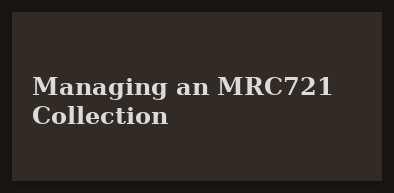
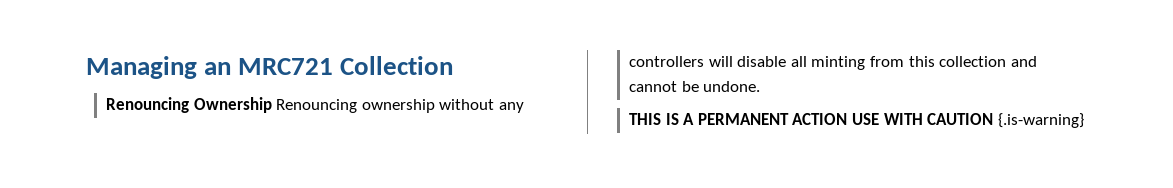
+ Renouncing Ownership Renouncing ownership without any controllers will disable all minting from this collection and cannot be undone.
+ THIS IS A PERMANENT ACTION USE WITH CAUTION {.is-warning}

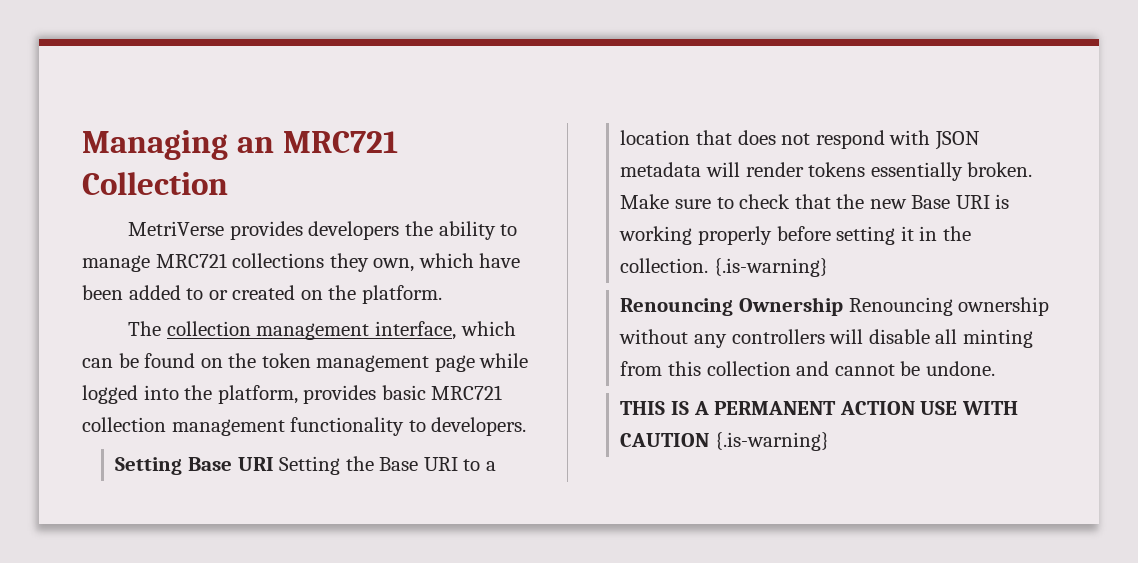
+ MetriVerse provides developers the ability to manage MRC721 collections they own, which have been added to or created on the platform.
+ The collection management interface, which can be found on the token management page while logged into the platform, provides basic MRC721 collection management functionality to developers.
+ Setting Base URI Setting the Base URI to a location that does not respond with JSON metadata will render tokens essentially broken. Make sure to check that the new Base URI is working properly before setting it in the collection. {.is-warning}

